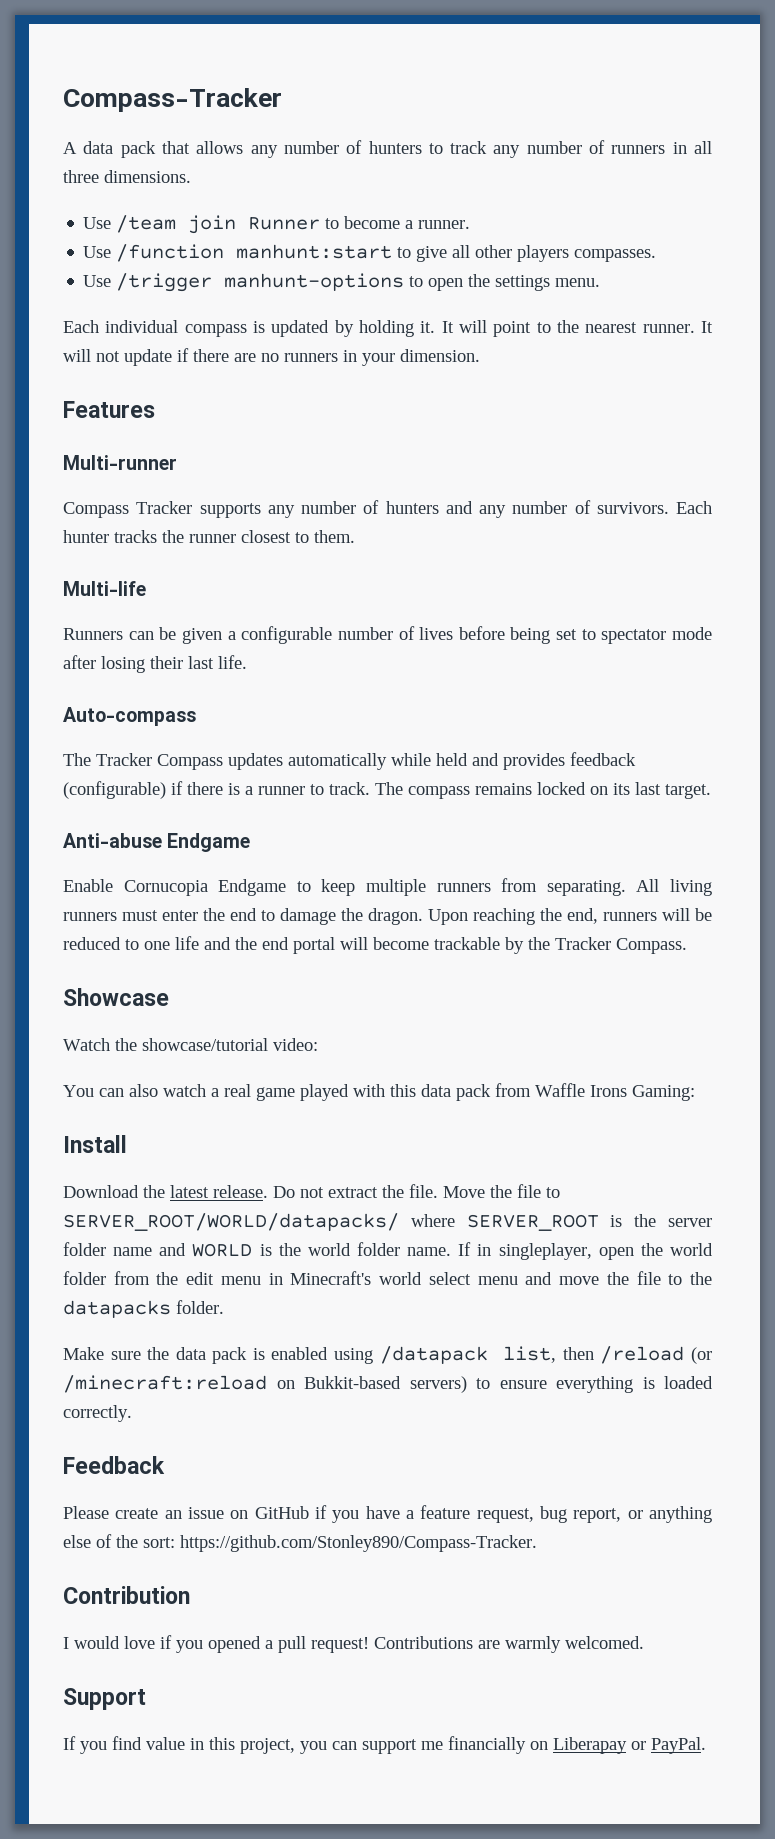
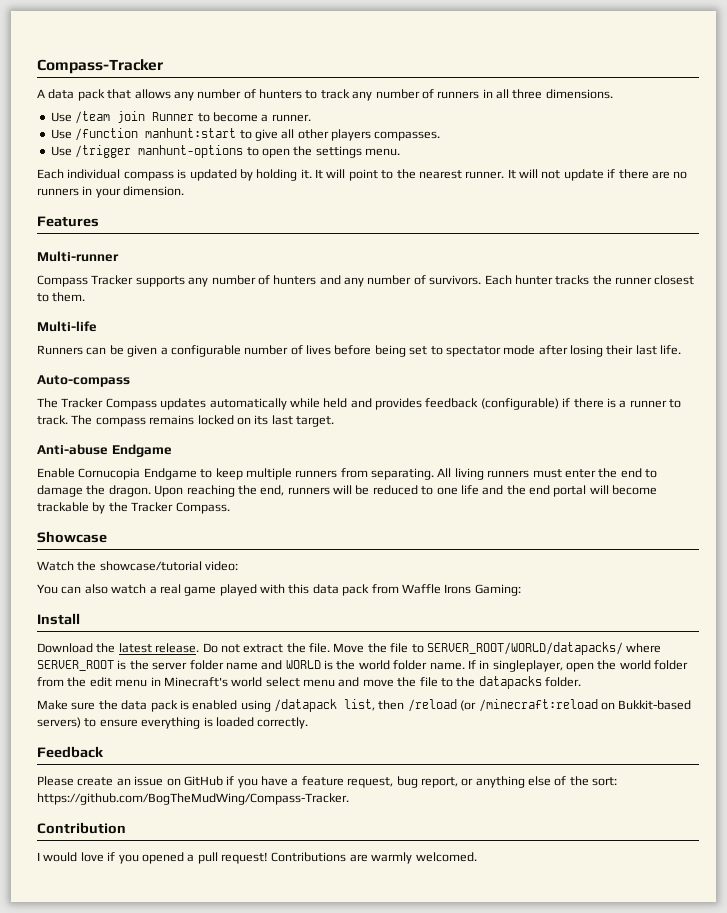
- Please create an issue on GitHub if you have a feature request, bug report, or anything else of the sort: https://github.com/Stonley890/Compass-Tracker.
+ Please create an issue on GitHub if you have a feature request, bug report, or anything else of the sort: https://github.com/BogTheMudWing/Compass-Tracker.
- Support
- If you find value in this project, you can support me financially on Liberapay or PayPal.

